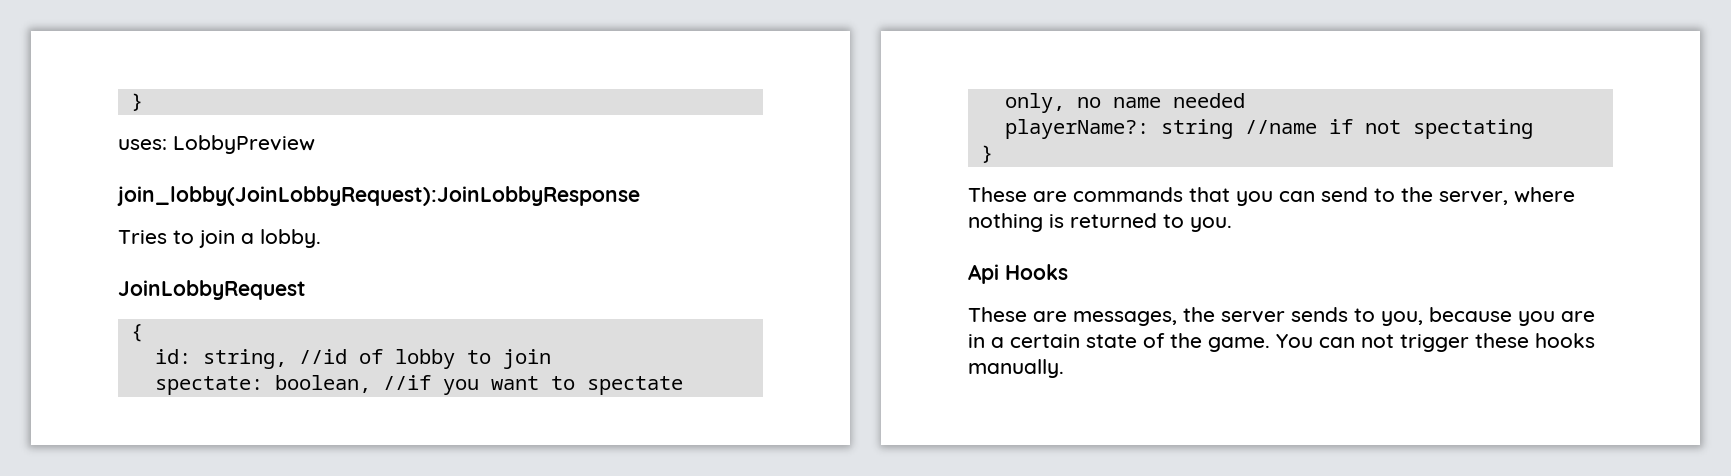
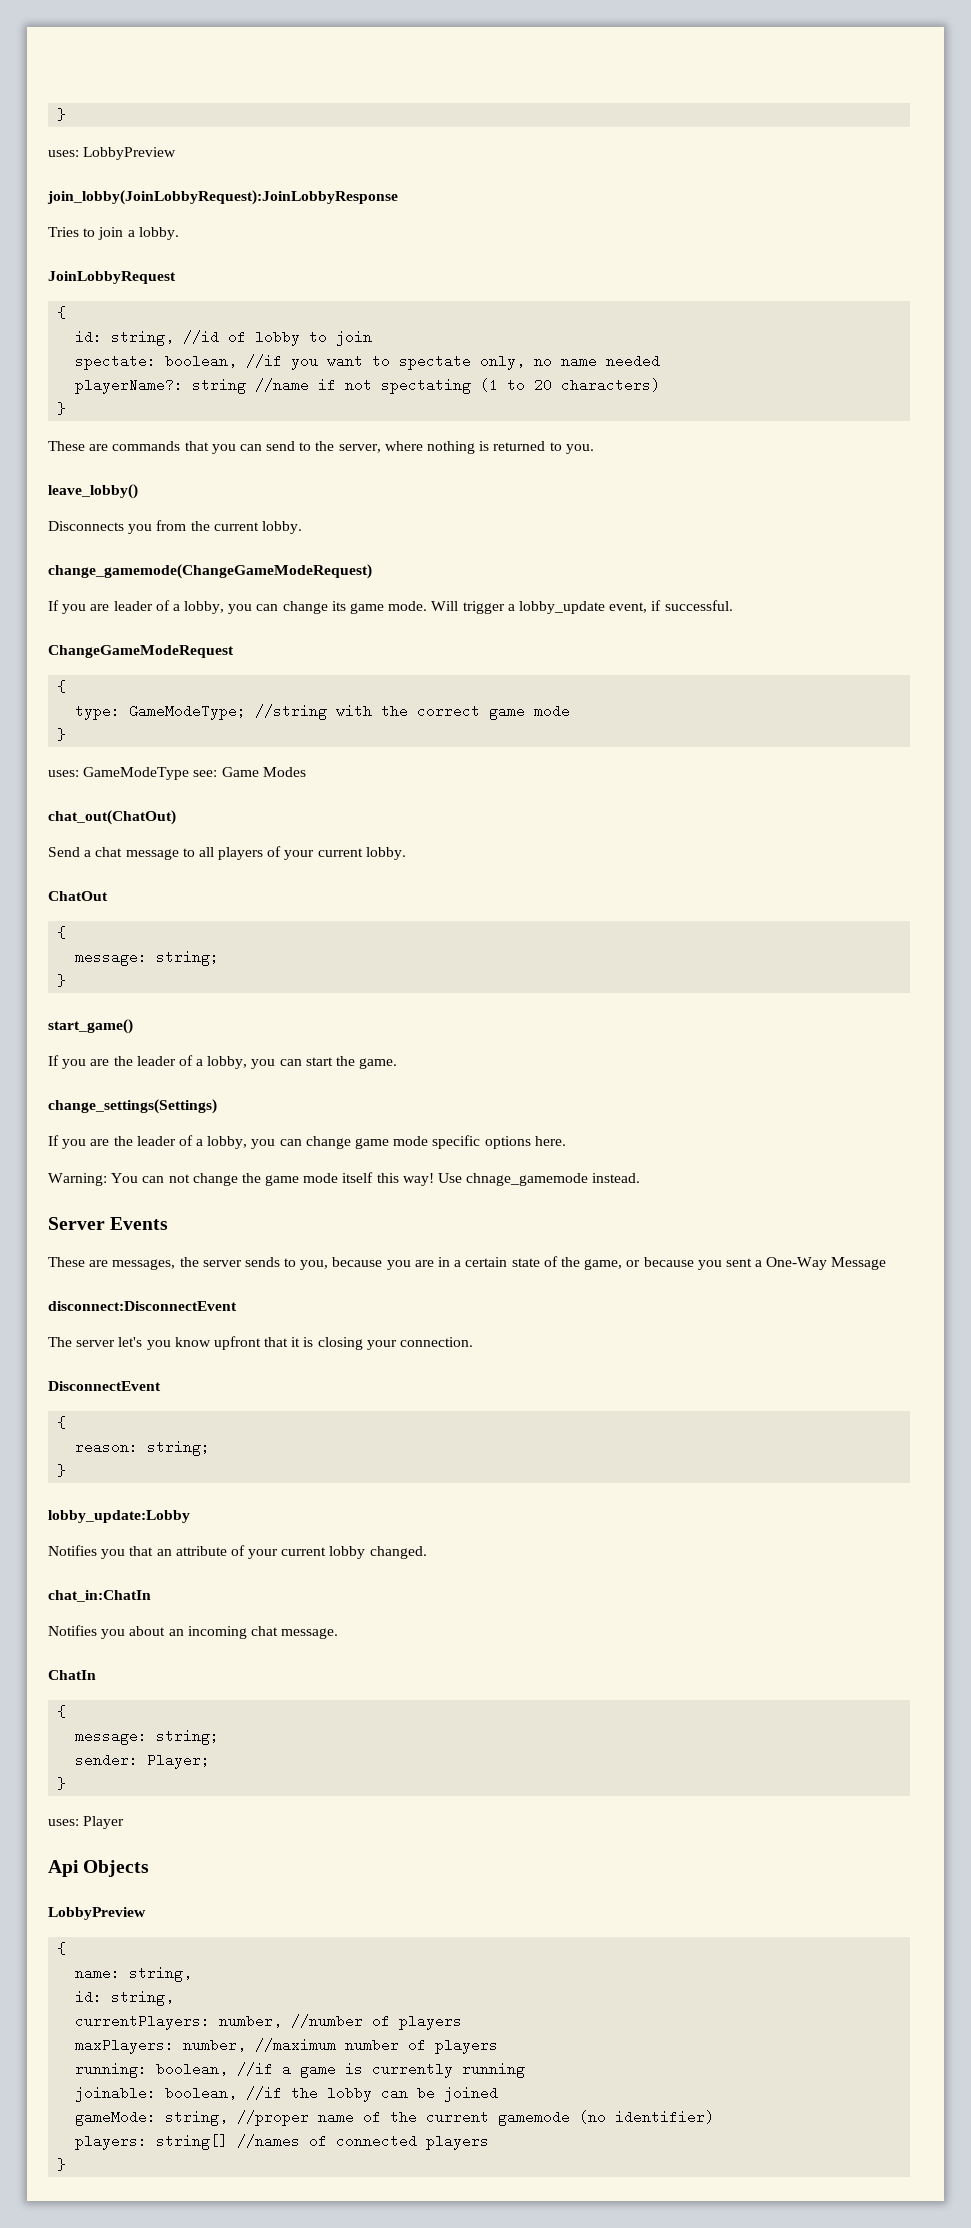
- playerName?: string //name if not spectating
+ playerName?: string //name if not spectating (1 to 20 characters)
- Api Hooks
+ leave_lobby()
+ Disconnects you from the current lobby.
+ change_gamemode(ChangeGameModeRequest)
+ If you are leader of a lobby, you can change its game mode. Will trigger a lobby_update event, if successful.
+ ChangeGameModeRequest
+ {
+ type: GameModeType; //string with the correct game mode
+ }
+ uses: GameModeType see: Game Modes
+ chat_out(ChatOut)
+ Send a chat message to all players of your current lobby.
+ ChatOut
+ {
+ message: string;
+ }
+ start_game()
+ If you are the leader of a lobby, you can start the game.
+ change_settings(Settings)
+ If you are the leader of a lobby, you can change game mode specific options here.
+ Warning: You can not change the game mode itself this way! Use chnage_gamemode instead.
+ Server Events
- These are messages, the server sends to you, because you are in a certain state of the game. You can not trigger these hooks manually.
+ These are messages, the server sends to you, because you are in a certain state of the game, or because you sent a One-Way Message
+ disconnect:DisconnectEvent
+ The server let's you know upfront that it is closing your connection.
+ DisconnectEvent
+ {
+ reason: string;
+ }
+ lobby_update:Lobby
+ Notifies you that an attribute of your current lobby changed.
+ chat_in:ChatIn
+ Notifies you about an incoming chat message.
+ ChatIn
+ {
+ message: string;
+ sender: Player;
+ }
+ uses: Player
+ Api Objects
+ LobbyPreview
+ {
+ name: string,
+ id: string,
+ currentPlayers: number, //number of players
+ maxPlayers: number, //maximum number of players
+ running: boolean, //if a game is currently running
+ joinable: boolean, //if the lobby can be joined
+ gameMode: string, //proper name of the current gamemode (no identifier)
+ players: string[] //names of connected players
+ }

